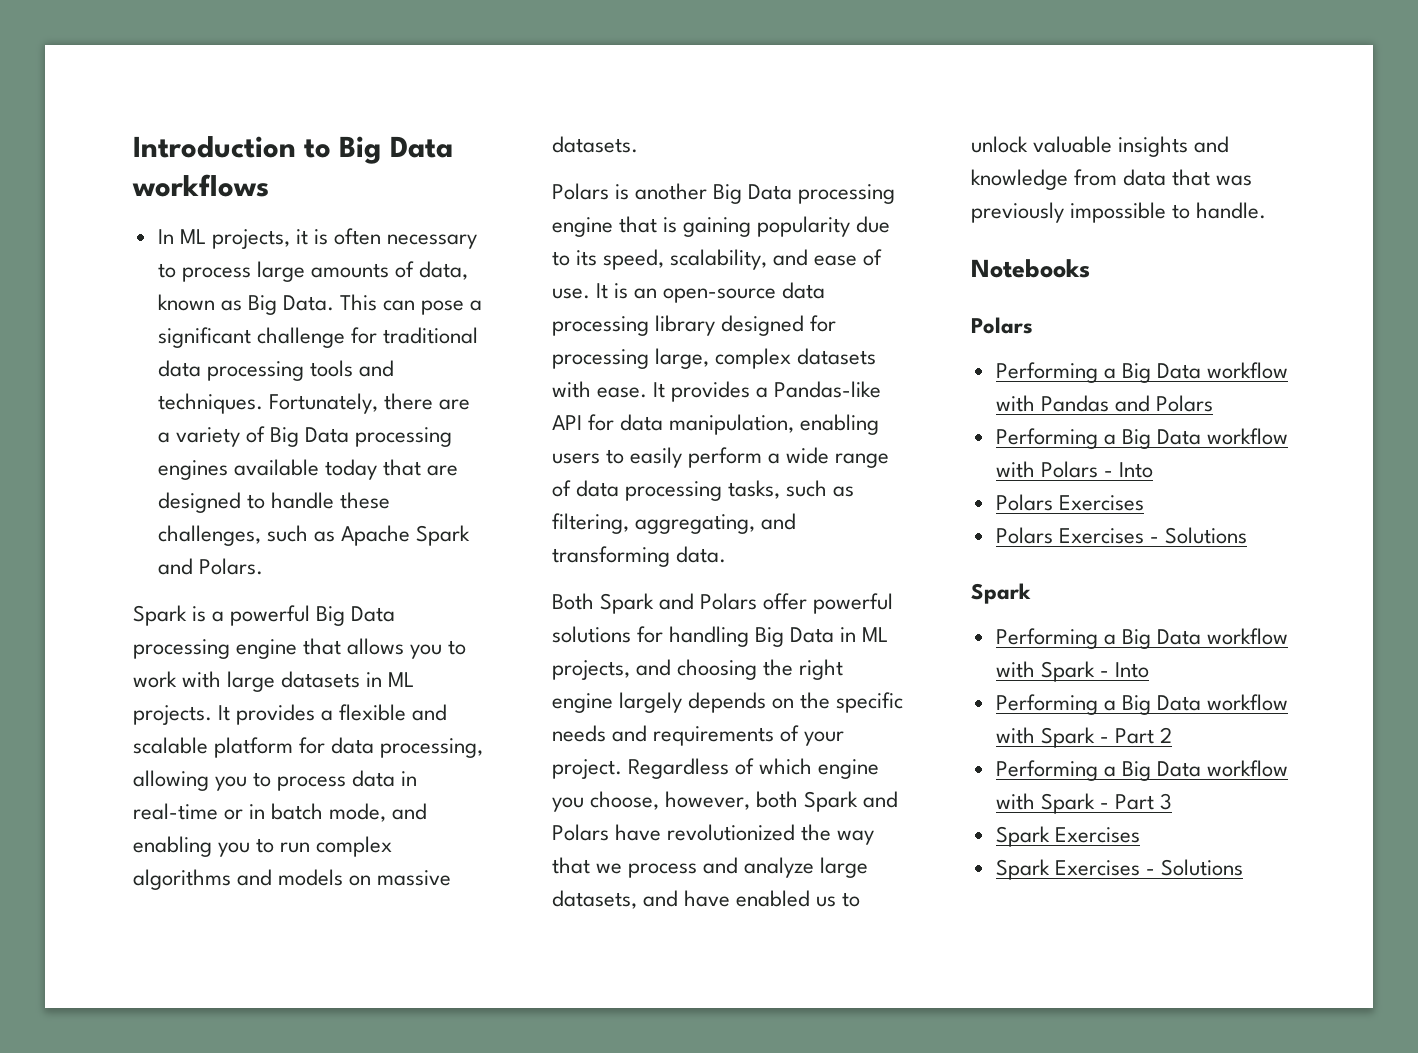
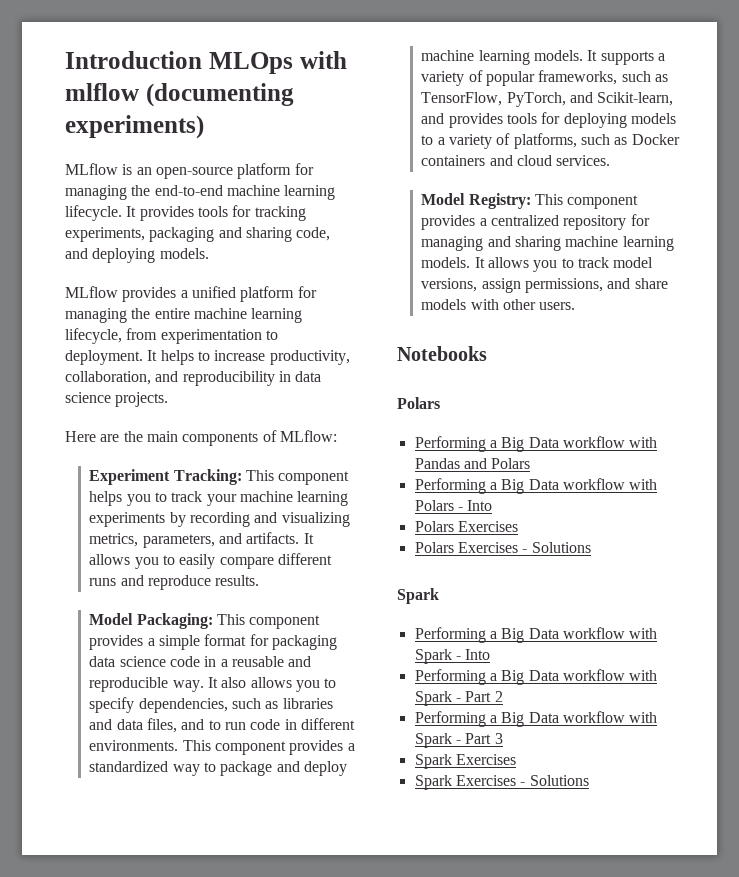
- Introduction to Big Data workflows
- In ML projects, it is often necessary to process large amounts of data, known as Big Data. This can pose a significant challenge for traditional data processing tools and techniques. Fortunately, there are a variety of Big Data processing engines available today that are designed to handle these challenges, such as Apache Spark and Polars.
- Spark is a powerful Big Data processing engine that allows you to work with large datasets in ML projects. It provides a flexible and scalable platform for data processing, allowing you to process data in real-time or in batch mode, and enabling you to run complex algorithms and models on massive datasets.
- Polars is another Big Data processing engine that is gaining popularity due to its speed, scalability, and ease of use. It is an open-source data processing library designed for processing large, complex datasets with ease. It provides a Pandas-like API for data manipulation, enabling users to easily perform a wide range of data processing tasks, such as filtering, aggregating, and transforming data.
- Both Spark and Polars offer powerful solutions for handling Big Data in ML projects, and choosing the right engine largely depends on the specific needs and requirements of your project. Regardless of which engine you choose, however, both Spark and Polars have revolutionized the way that we process and analyze large datasets, and have enabled us to unlock valuable insights and knowledge from data that was previously impossible to handle.
+ Introduction MLOps with mlflow (documenting experiments)
+ MLflow is an open-source platform for managing the end-to-end machine learning lifecycle. It provides tools for tracking experiments, packaging and sharing code, and deploying models.
+ MLflow provides a unified platform for managing the entire machine learning lifecycle, from experimentation to deployment. It helps to increase productivity, collaboration, and reproducibility in data science projects.
+ Here are the main components of MLflow:
+ Experiment Tracking: This component helps you to track your machine learning experiments by recording and visualizing metrics, parameters, and artifacts. It allows you to easily compare different runs and reproduce results.
+ Model Packaging: This component provides a simple format for packaging data science code in a reusable and reproducible way. It also allows you to specify dependencies, such as libraries and data files, and to run code in different environments. This component provides a standardized way to package and deploy machine learning models. It supports a variety of popular frameworks, such as TensorFlow, PyTorch, and Scikit-learn, and provides tools for deploying models to a variety of platforms, such as Docker containers and cloud services.
+ Model Registry: This component provides a centralized repository for managing and sharing machine learning models. It allows you to track model versions, assign permissions, and share models with other users.

